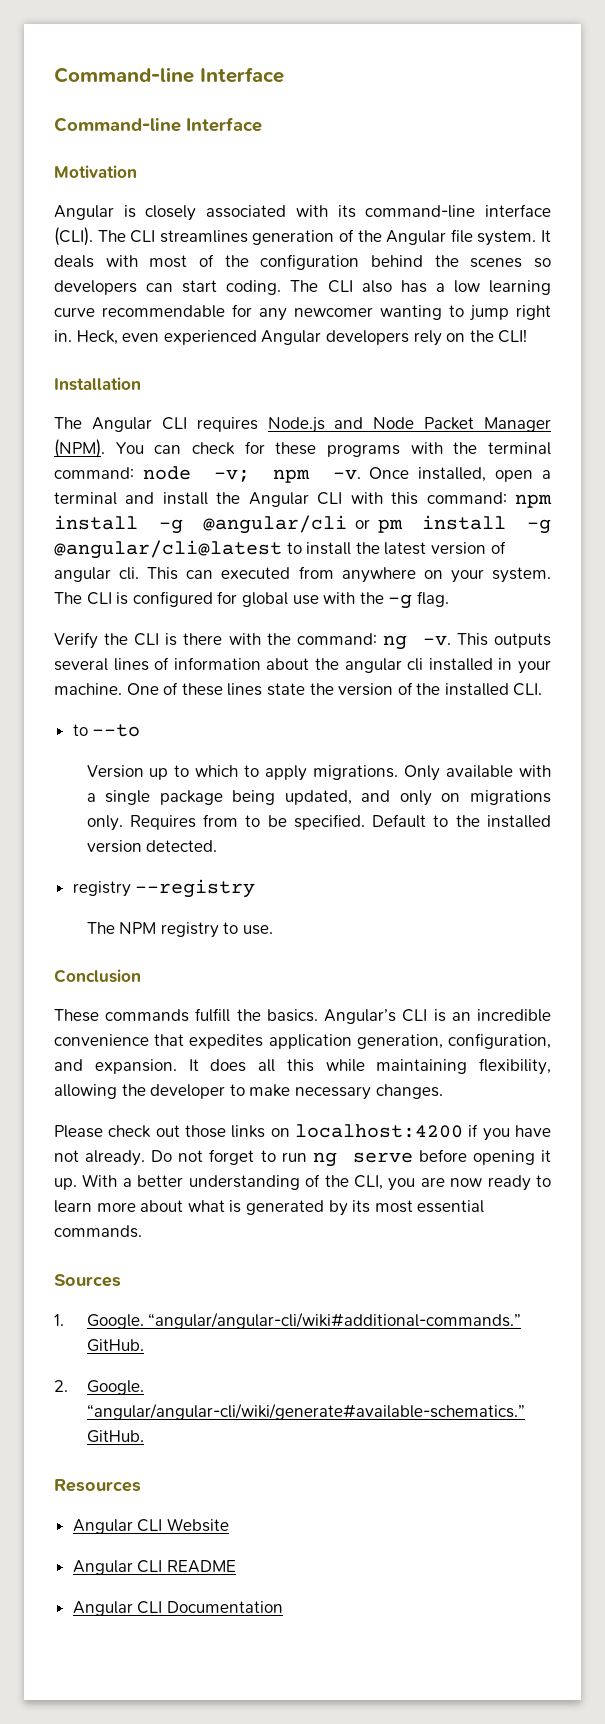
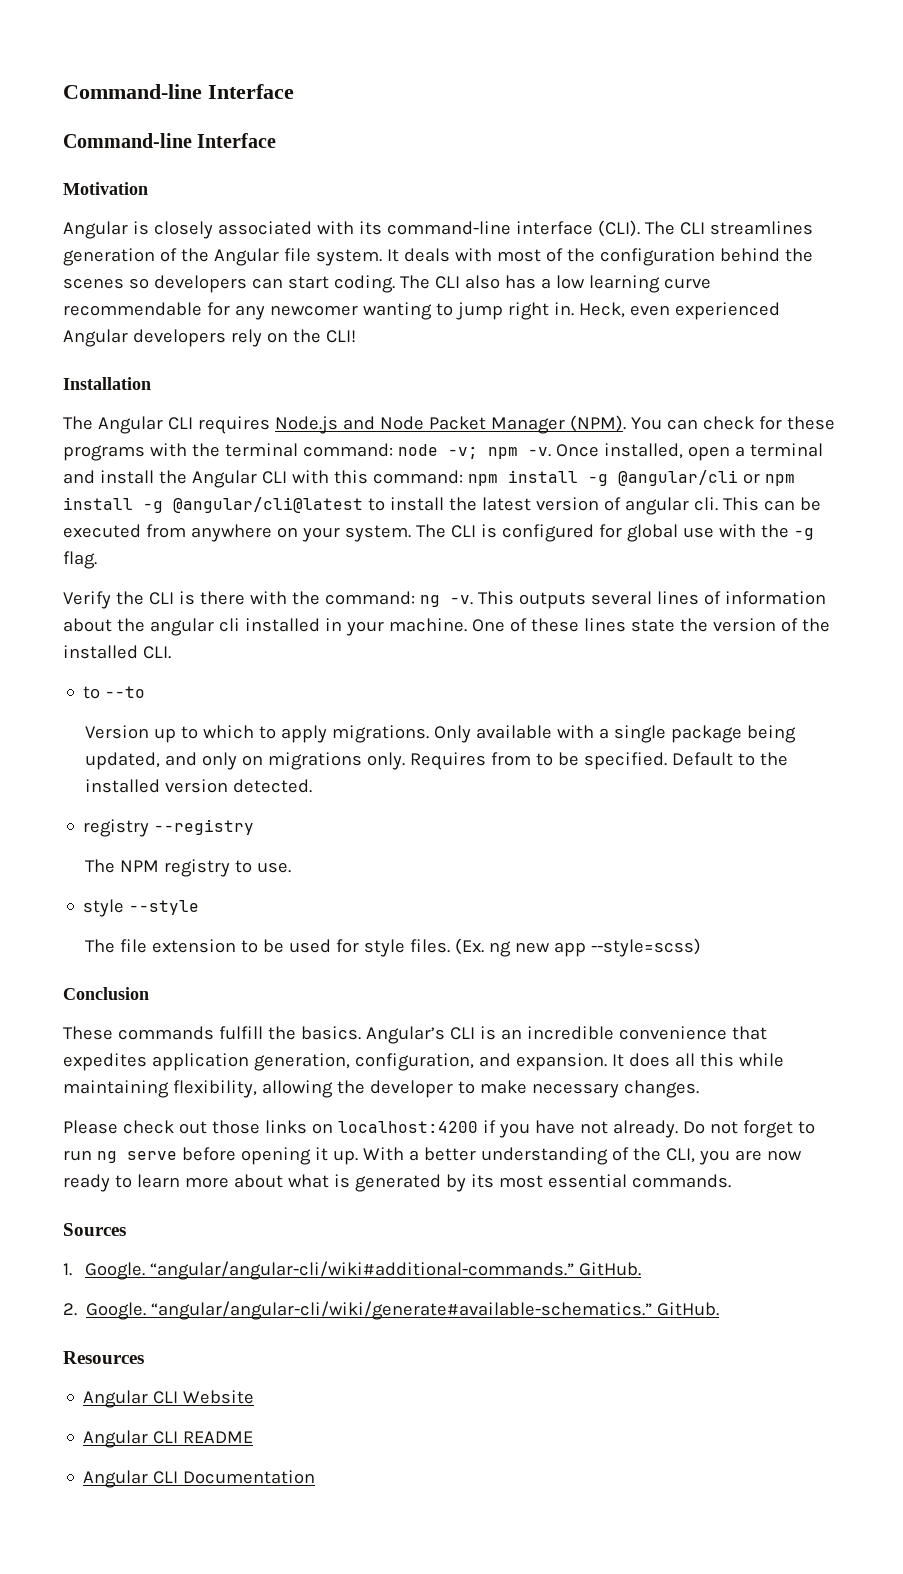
- Once installed, open a terminal and install the Angular CLI with this command: npm install -g @angular/cli or pm install -g @angular/cli@latest to install the latest version of angular cli.
+ Once installed, open a terminal and install the Angular CLI with this command: npm install -g @angular/cli or npm install -g @angular/cli@latest to install the latest version of angular cli.
- This can executed from anywhere on your system.
+ This can be executed from anywhere on your system.
+ style --style
+ The file extension to be used for style files. (Ex. ng new app --style=scss)

